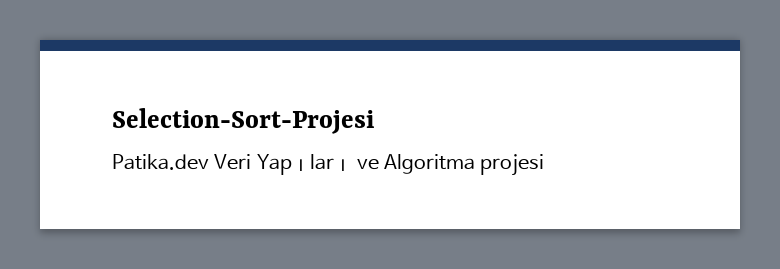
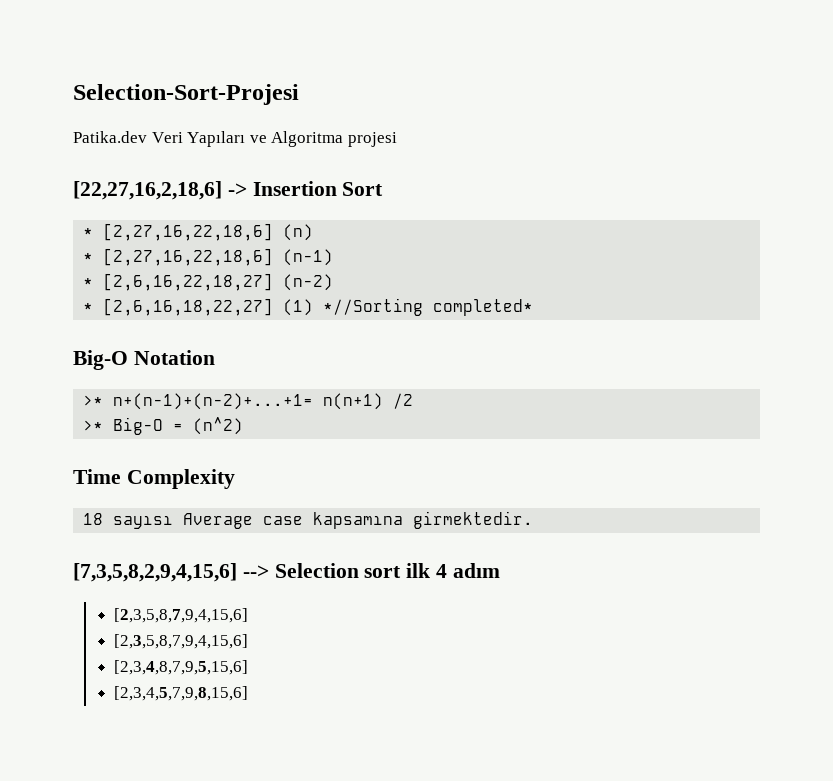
+ [22,27,16,2,18,6] -> Insertion Sort
+ * [2,27,16,22,18,6] (n)
+ * [2,27,16,22,18,6] (n-1)
+ * [2,6,16,22,18,27] (n-2)
+ * [2,6,16,18,22,27] (1) *//Sorting completed*
+ Big-O Notation
+ >* n+(n-1)+(n-2)+...+1= n(n+1) /2
+ >* Big-O = (n^2)
+ Time Complexity
+ 18 sayısı Average case kapsamına girmektedir.
+ [7,3,5,8,2,9,4,15,6] --> Selection sort ilk 4 adım
+ [2,3,5,8,7,9,4,15,6]
+ [2,3,5,8,7,9,4,15,6]
+ [2,3,4,8,7,9,5,15,6]
+ [2,3,4,5,7,9,8,15,6]

